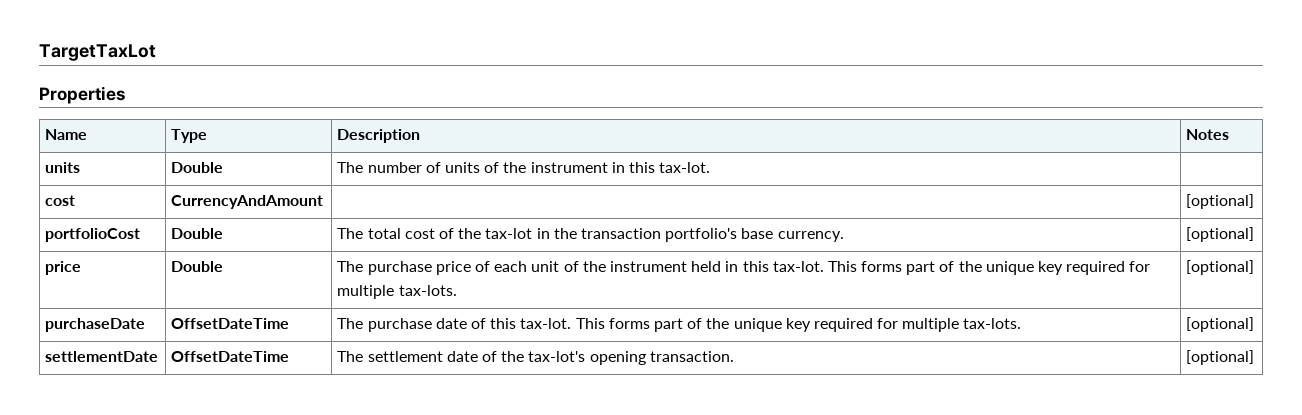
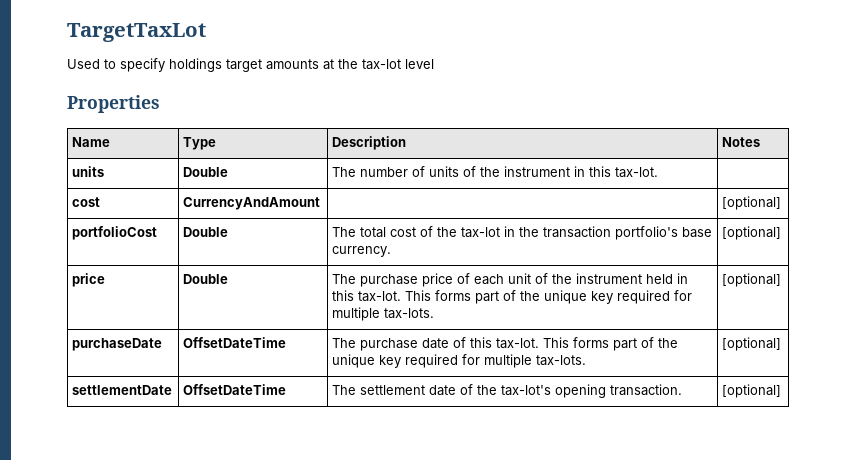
+ Used to specify holdings target amounts at the tax-lot level

